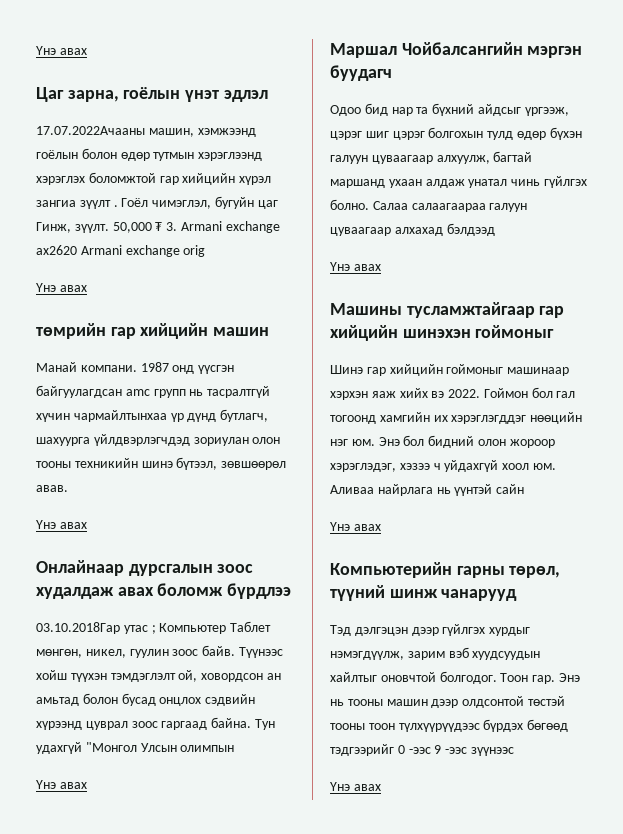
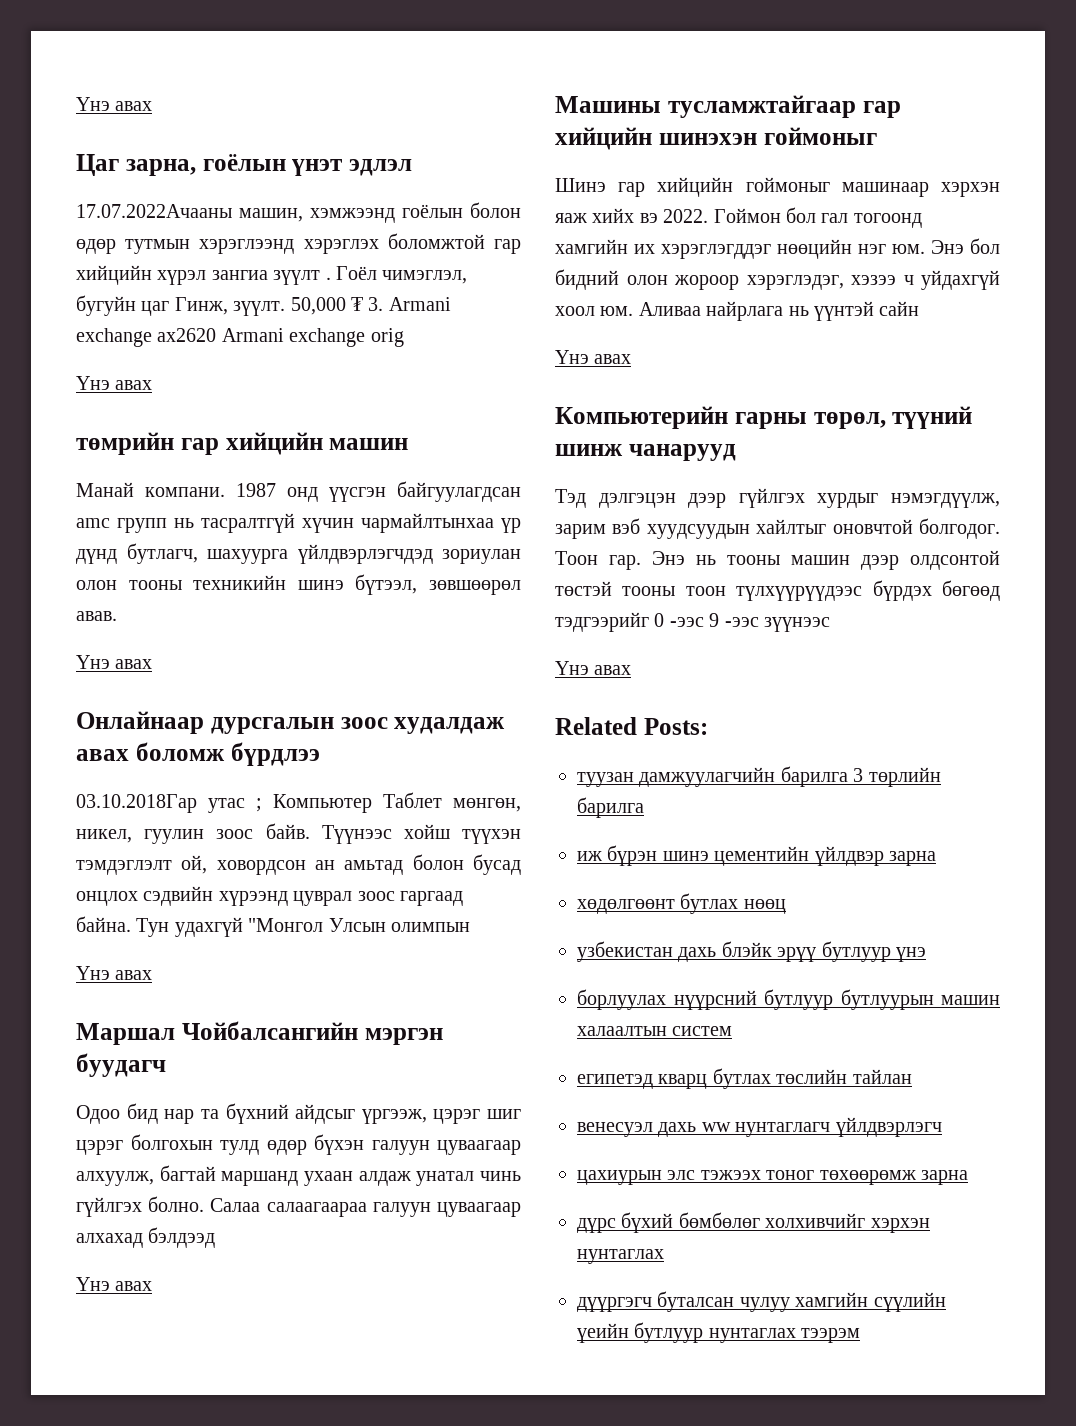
+ Related Posts:
+ туузан дамжуулагчийн барилга 3 төрлийн барилга
+ иж бүрэн шинэ цементийн үйлдвэр зарна
+ хөдөлгөөнт бутлах нөөц
+ узбекистан дахь блэйк эрүү бутлуур үнэ
+ борлуулах нүүрсний бутлуур бутлуурын машин халаалтын систем
+ египетэд кварц бутлах төслийн тайлан
+ венесуэл дахь ww нунтаглагч үйлдвэрлэгч
+ цахиурын элс тэжээх тоног төхөөрөмж зарна
+ дүрс бүхий бөмбөлөг холхивчийг хэрхэн нунтаглах
+ дүүргэгч буталсан чулуу хамгийн сүүлийн үеийн бутлуур нунтаглах тээрэм

